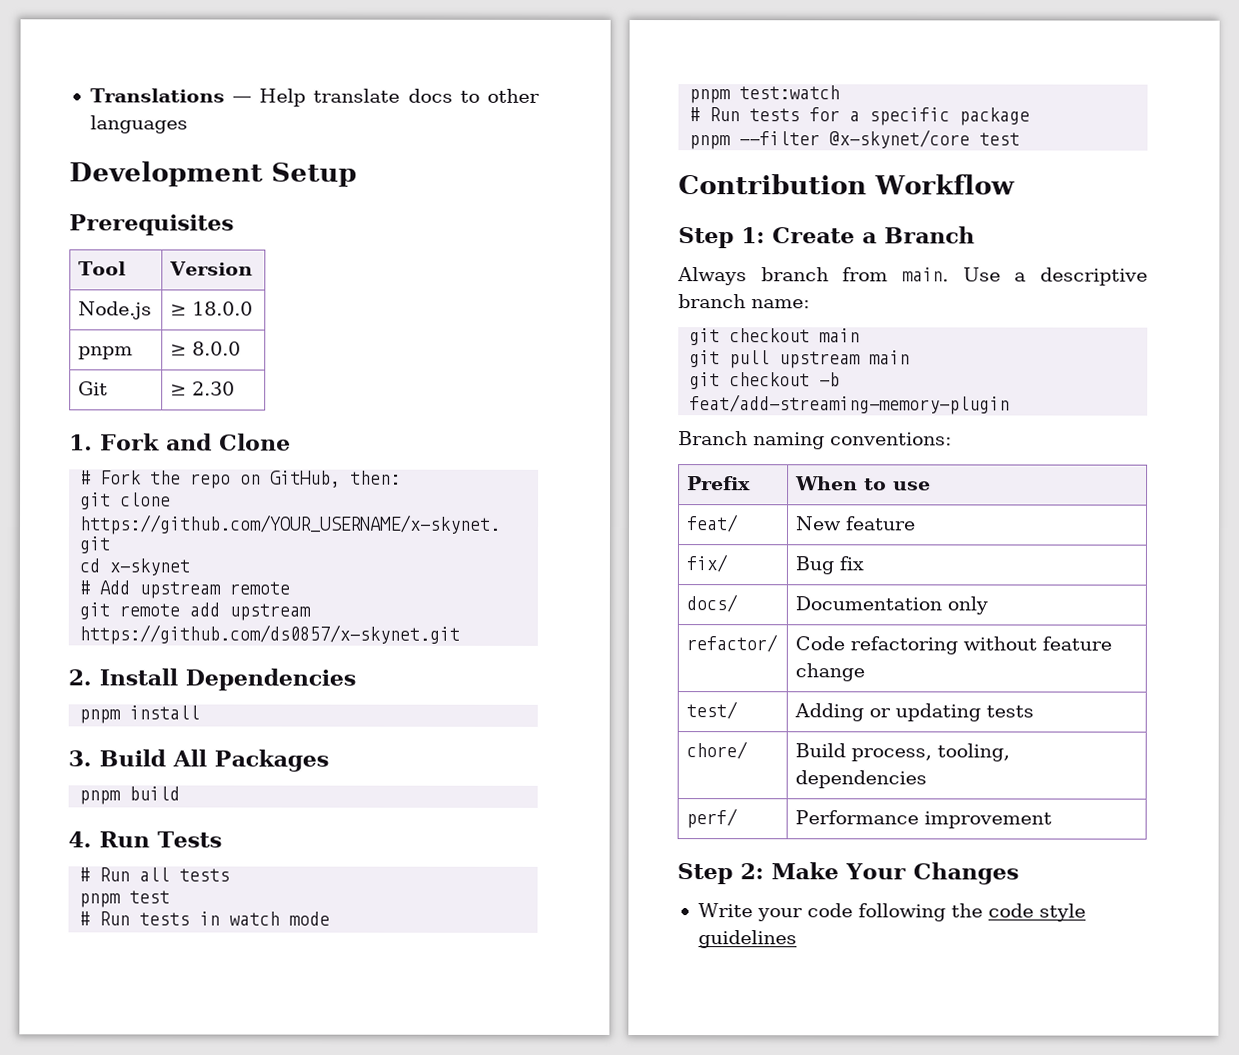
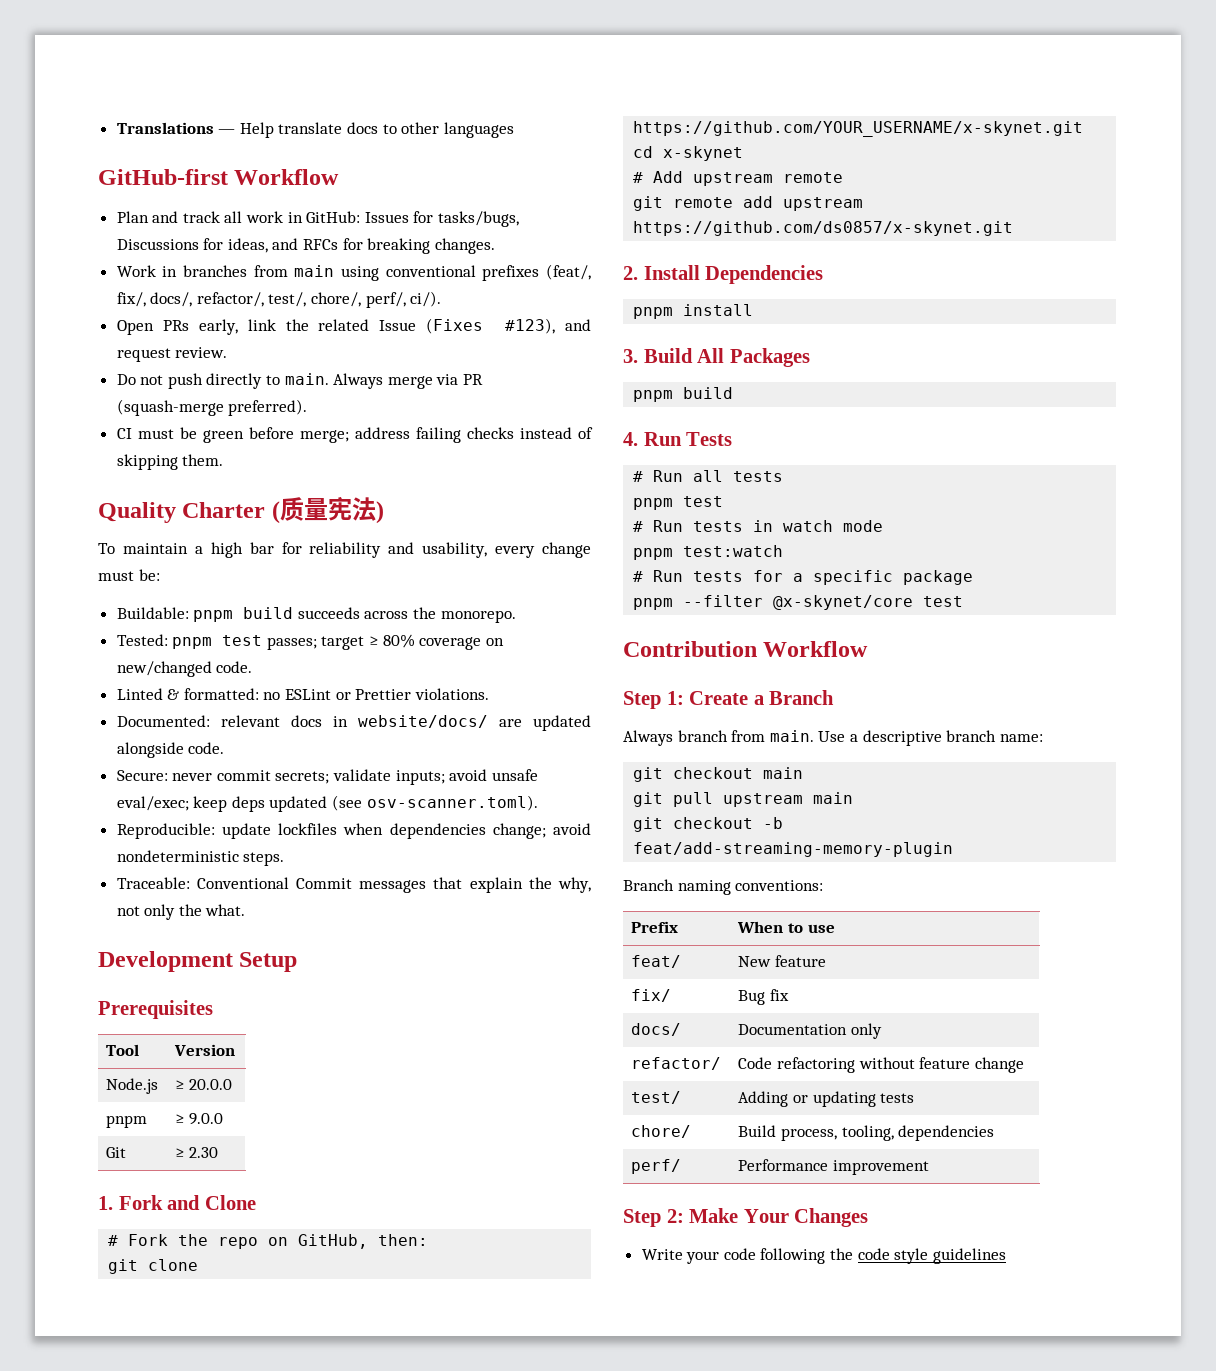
+ GitHub-first Workflow
+ Plan and track all work in GitHub: Issues for tasks/bugs, Discussions for ideas, and RFCs for breaking changes.
+ Work in branches from main using conventional prefixes (feat/, fix/, docs/, refactor/, test/, chore/, perf/, ci/).
+ Open PRs early, link the related Issue (Fixes #123), and request review.
+ Do not push directly to main. Always merge via PR (squash-merge preferred).
+ CI must be green before merge; address failing checks instead of skipping them.
+ Quality Charter (质量宪法)
+ To maintain a high bar for reliability and usability, every change must be:
+ Buildable: pnpm build succeeds across the monorepo.
+ Tested: pnpm test passes; target ≥ 80% coverage on new/changed code.
+ Linted & formatted: no ESLint or Prettier violations.
+ Documented: relevant docs in website/docs/ are updated alongside code.
+ Secure: never commit secrets; validate inputs; avoid unsafe eval/exec; keep deps updated (see osv-scanner.toml).
+ Reproducible: update lockfiles when dependencies change; avoid nondeterministic steps.
+ Traceable: Conventional Commit messages that explain the why, not only the what.
- Node.js | ≥ 18.0.0
+ Node.js | ≥ 20.0.0
- pnpm | ≥ 8.0.0
+ pnpm | ≥ 9.0.0

